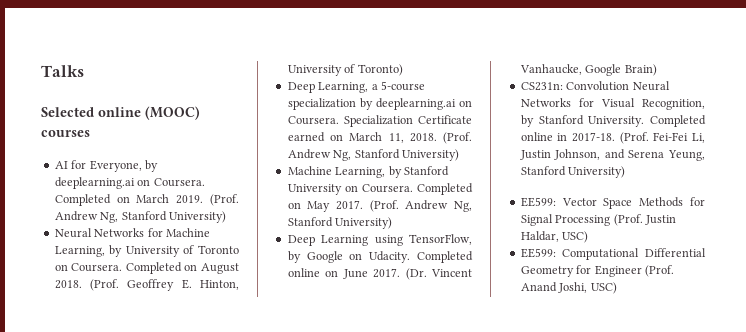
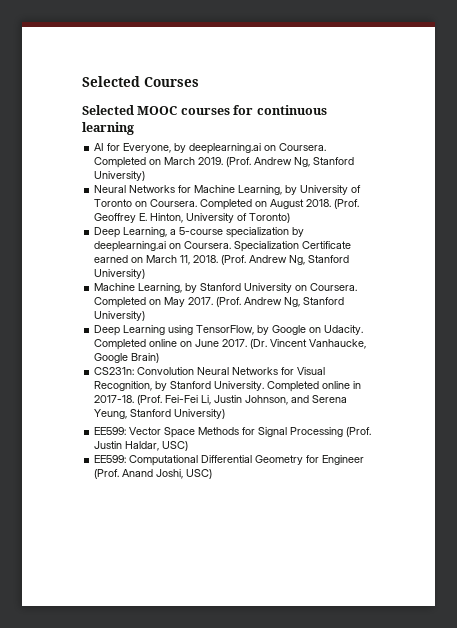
- Talks
- Selected online (MOOC) courses
+ Selected Courses
+ Selected MOOC courses for continuous learning

